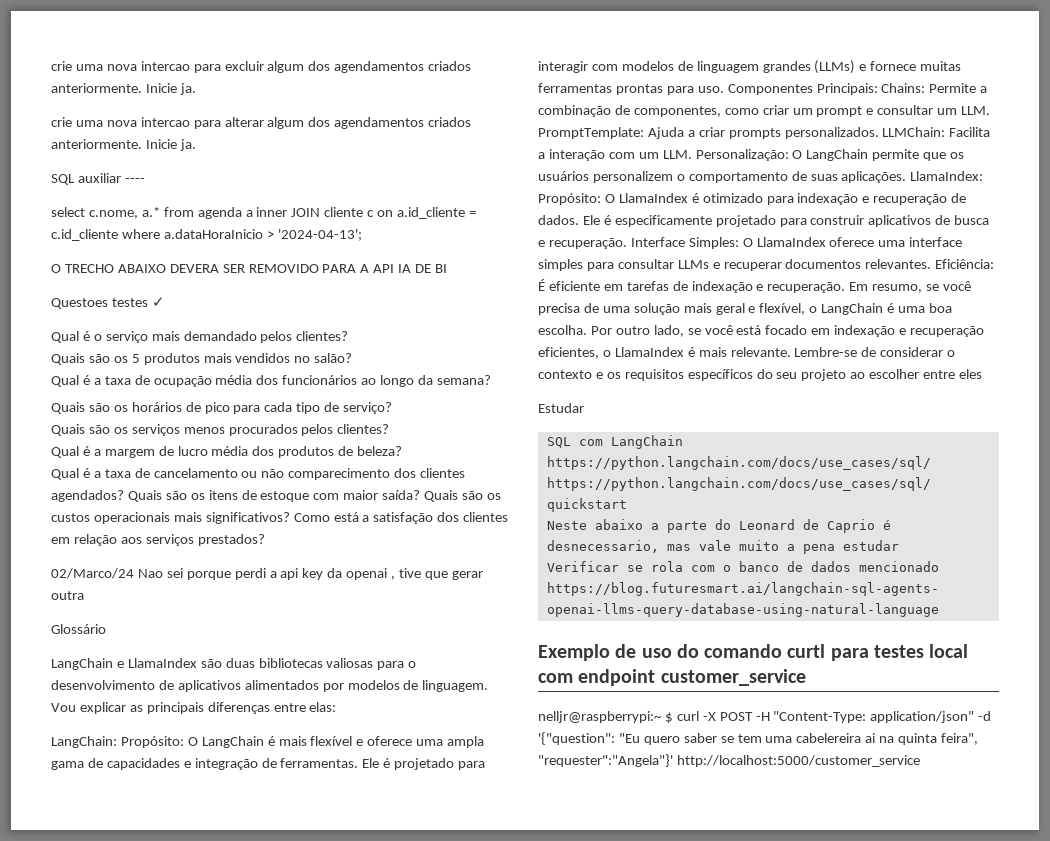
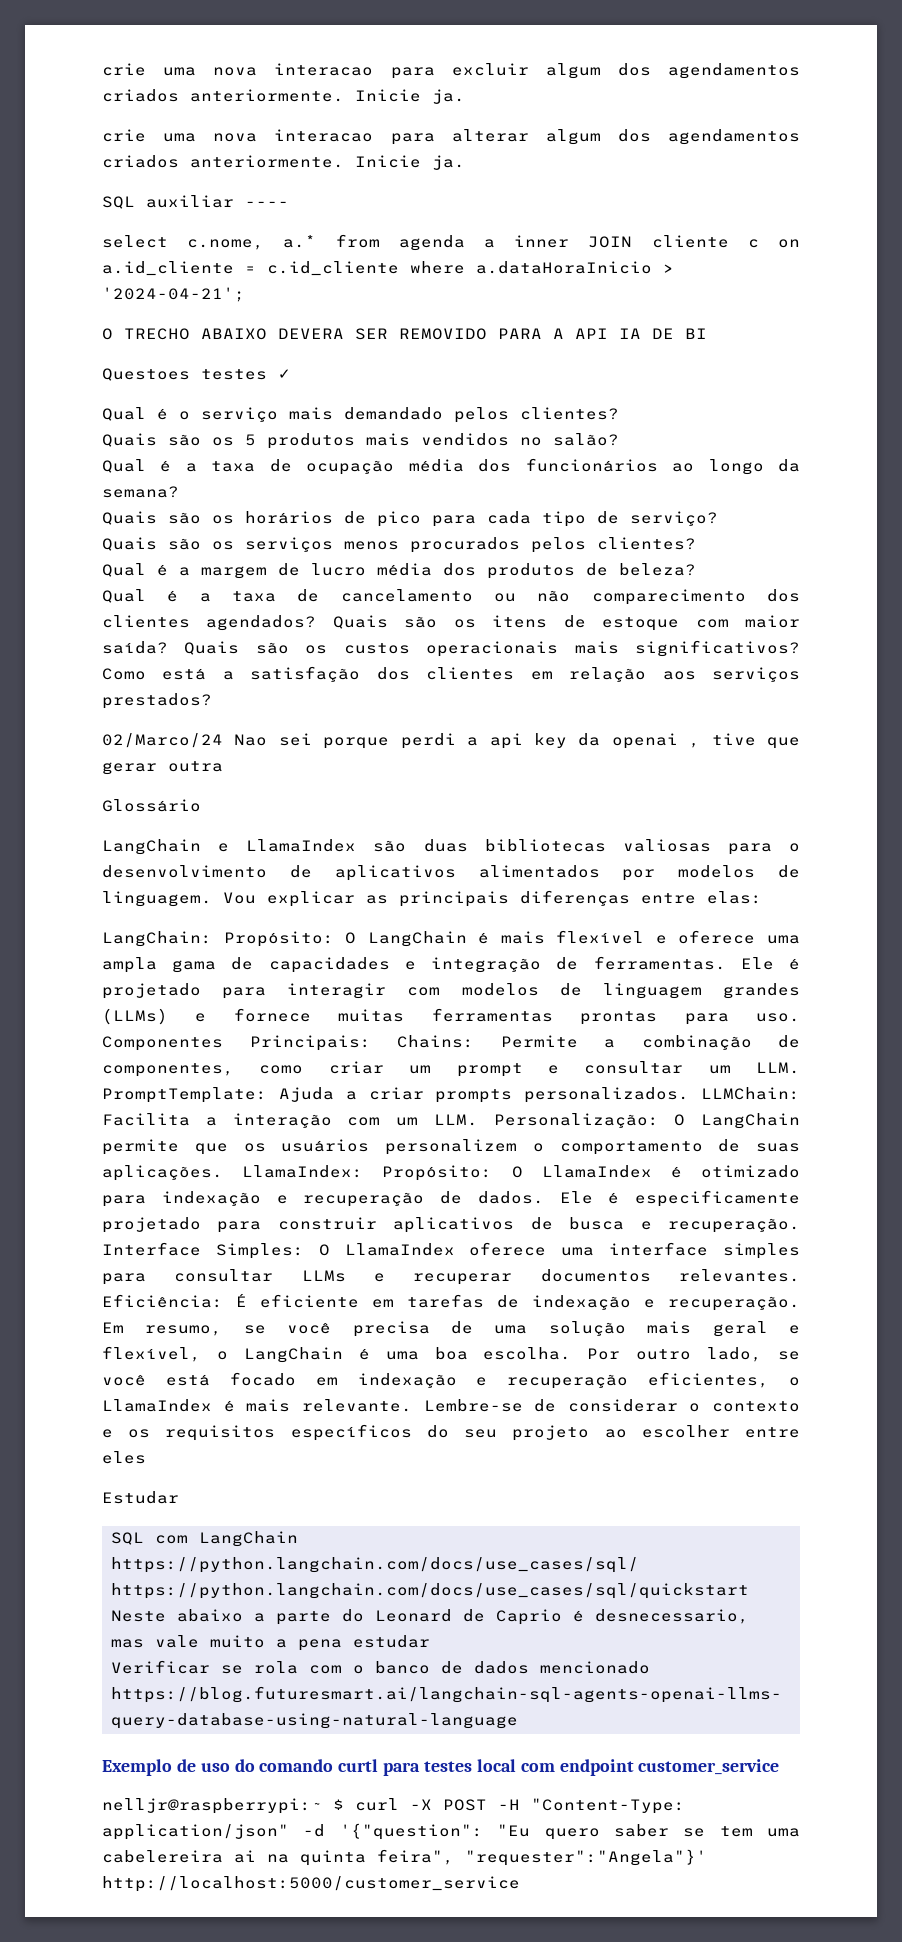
- crie uma nova intercao para excluir algum dos agendamentos criados anteriormente.
+ crie uma nova interacao para excluir algum dos agendamentos criados anteriormente.
- crie uma nova intercao para alterar algum dos agendamentos criados anteriormente.
+ crie uma nova interacao para alterar algum dos agendamentos criados anteriormente.
- select c.nome, a.* from agenda a inner JOIN cliente c on a.id_cliente = c.id_cliente where a.dataHoraInicio > '2024-04-13';
+ select c.nome, a.* from agenda a inner JOIN cliente c on a.id_cliente = c.id_cliente where a.dataHoraInicio > '2024-04-21';

